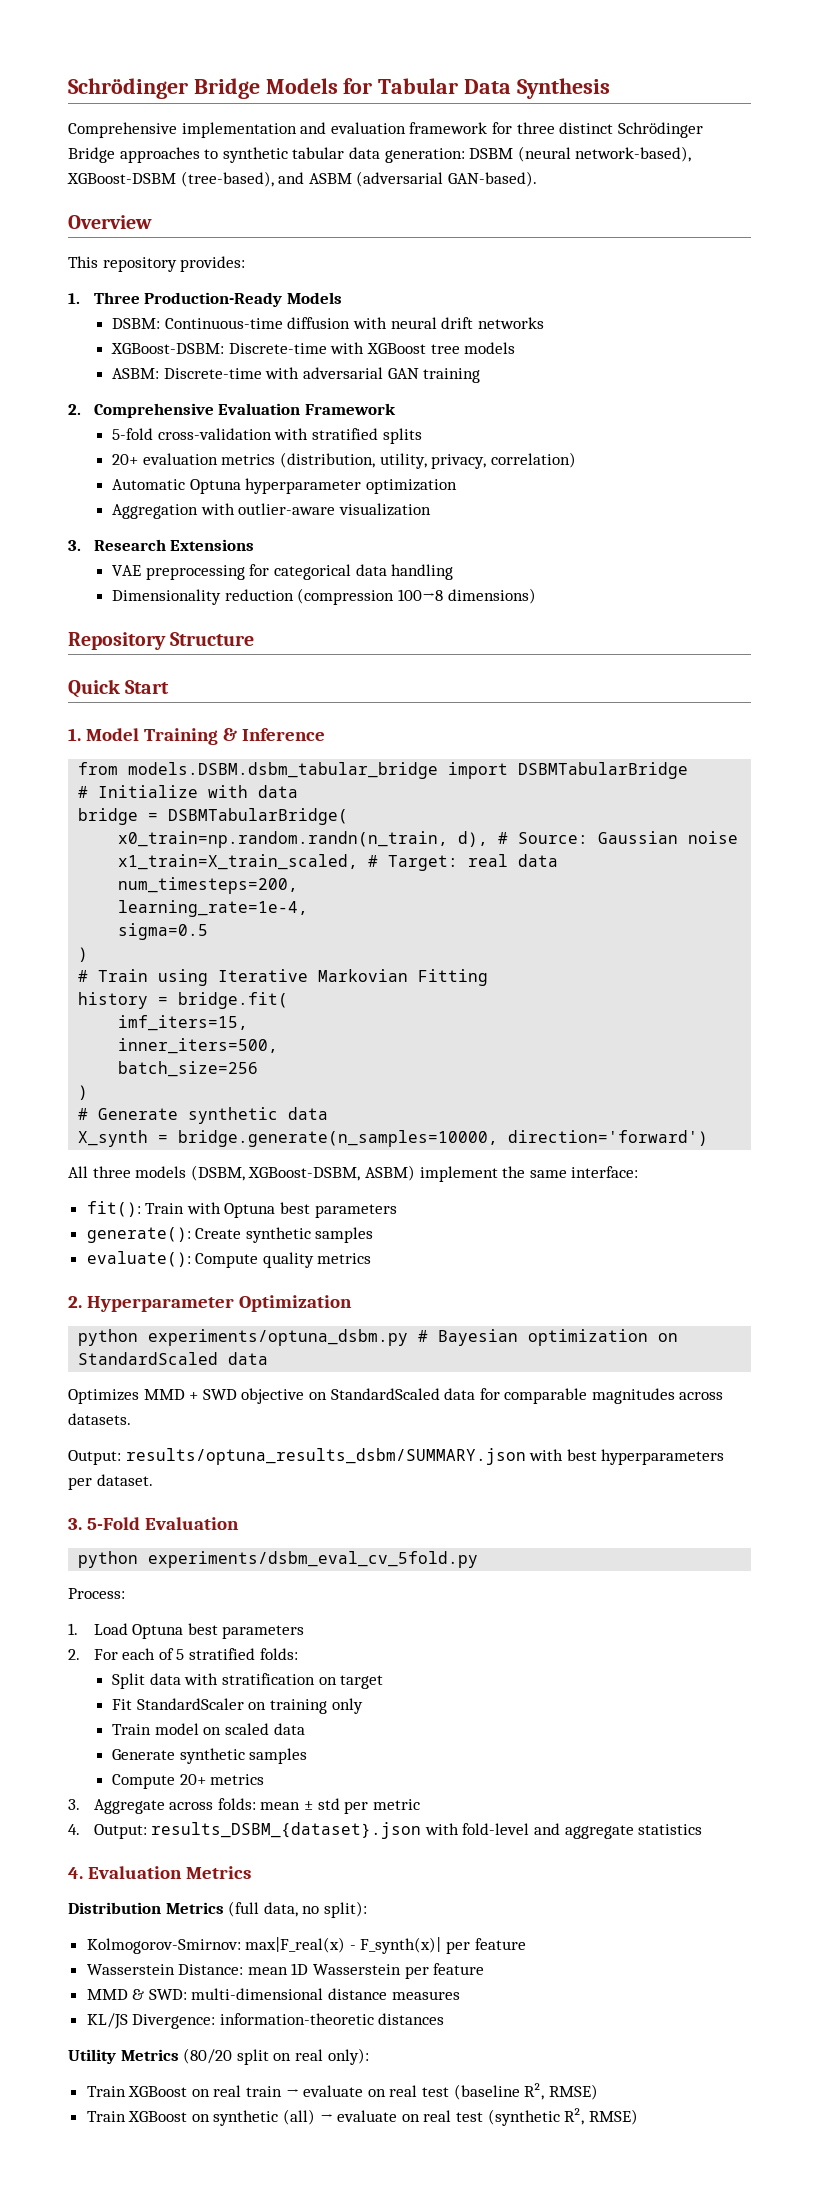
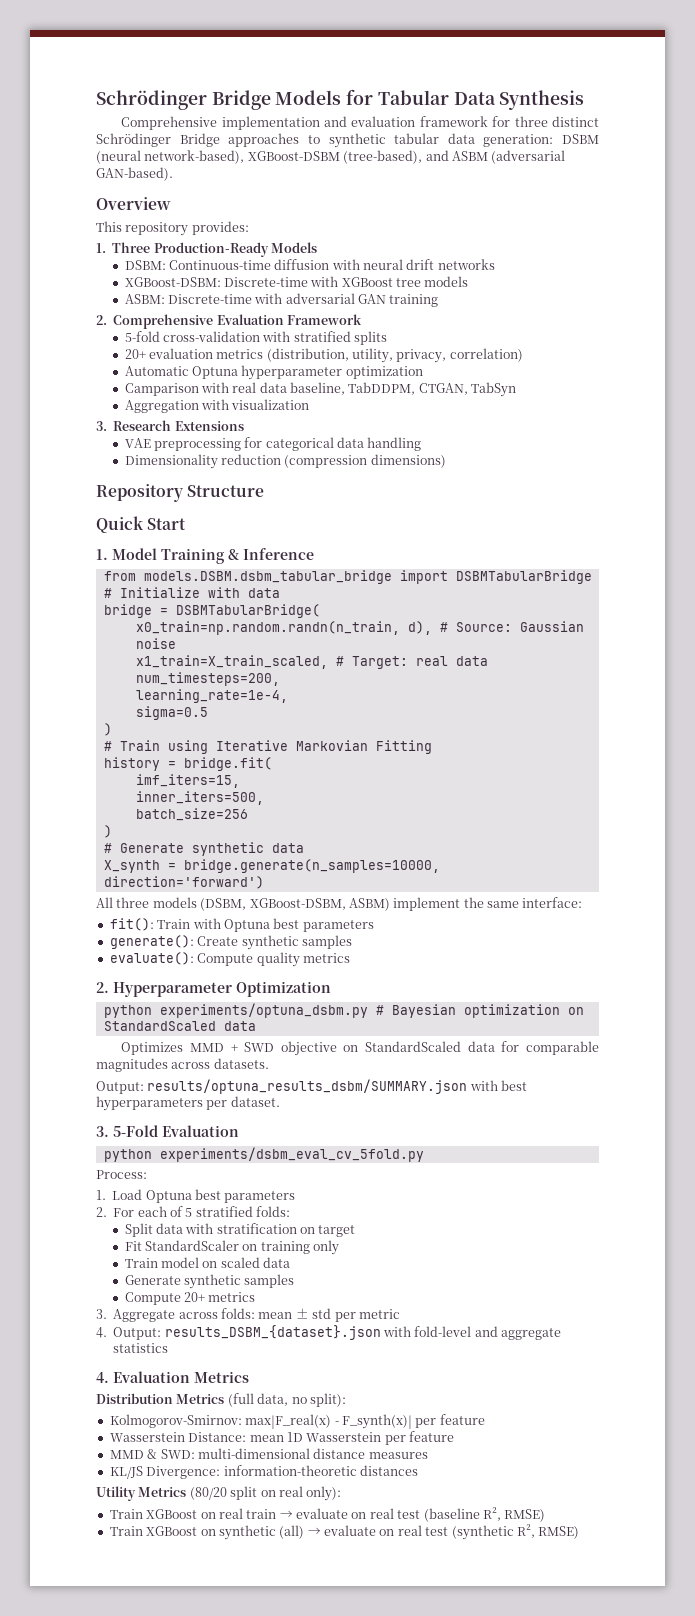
+ Camparison with real data baseline, TabDDPM, CTGAN, TabSyn
- Aggregation with outlier-aware visualization
+ Aggregation with visualization
- Dimensionality reduction (compression 100→8 dimensions)
+ Dimensionality reduction (compression dimensions)

